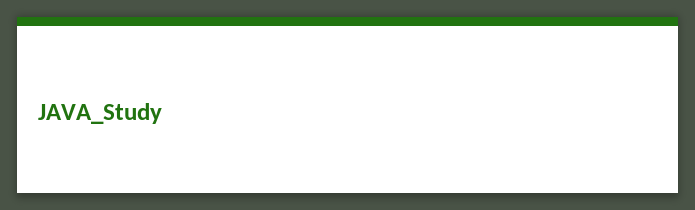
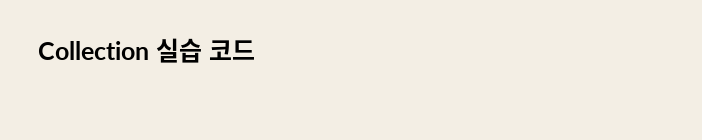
- JAVA_Study
+ Collection 실습 코드

